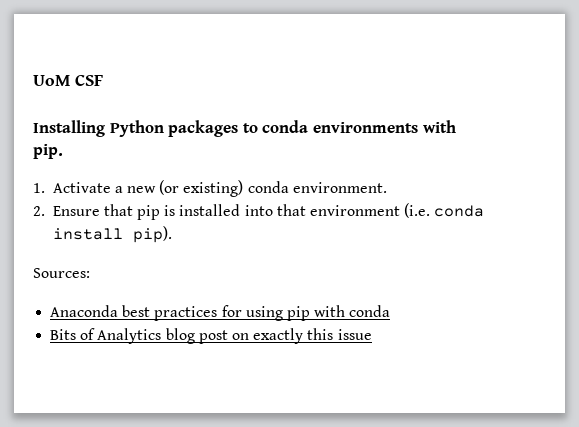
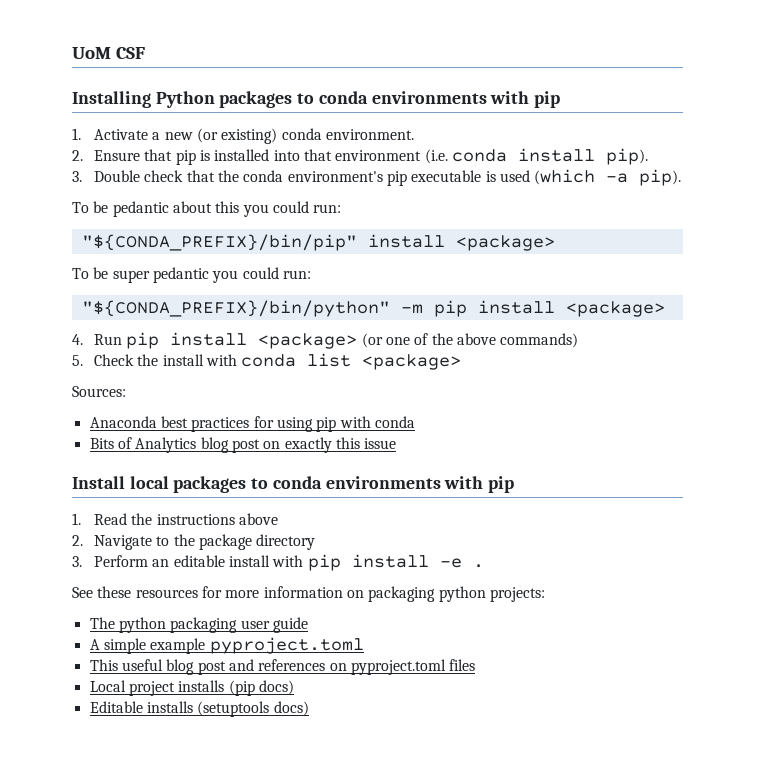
- Installing Python packages to conda environments with pip.
+ Installing Python packages to conda environments with pip
+ 3. Double check that the conda environment's pip executable is used (which -a pip).
+ To be pedantic about this you could run:
+ "${CONDA_PREFIX}/bin/pip" install <package>
+ To be super pedantic you could run:
+ "${CONDA_PREFIX}/bin/python" -m pip install <package>
+ 4. Run pip install <package> (or one of the above commands)
+ 5. Check the install with conda list <package>
+ Install local packages to conda environments with pip
+ 1. Read the instructions above
+ 2. Navigate to the package directory
+ 3. Perform an editable install with pip install -e .
+ See these resources for more information on packaging python projects:
+ The python packaging user guide
+ A simple example pyproject.toml
+ This useful blog post and references on pyproject.toml files
+ Local project installs (pip docs)
+ Editable installs (setuptools docs)

